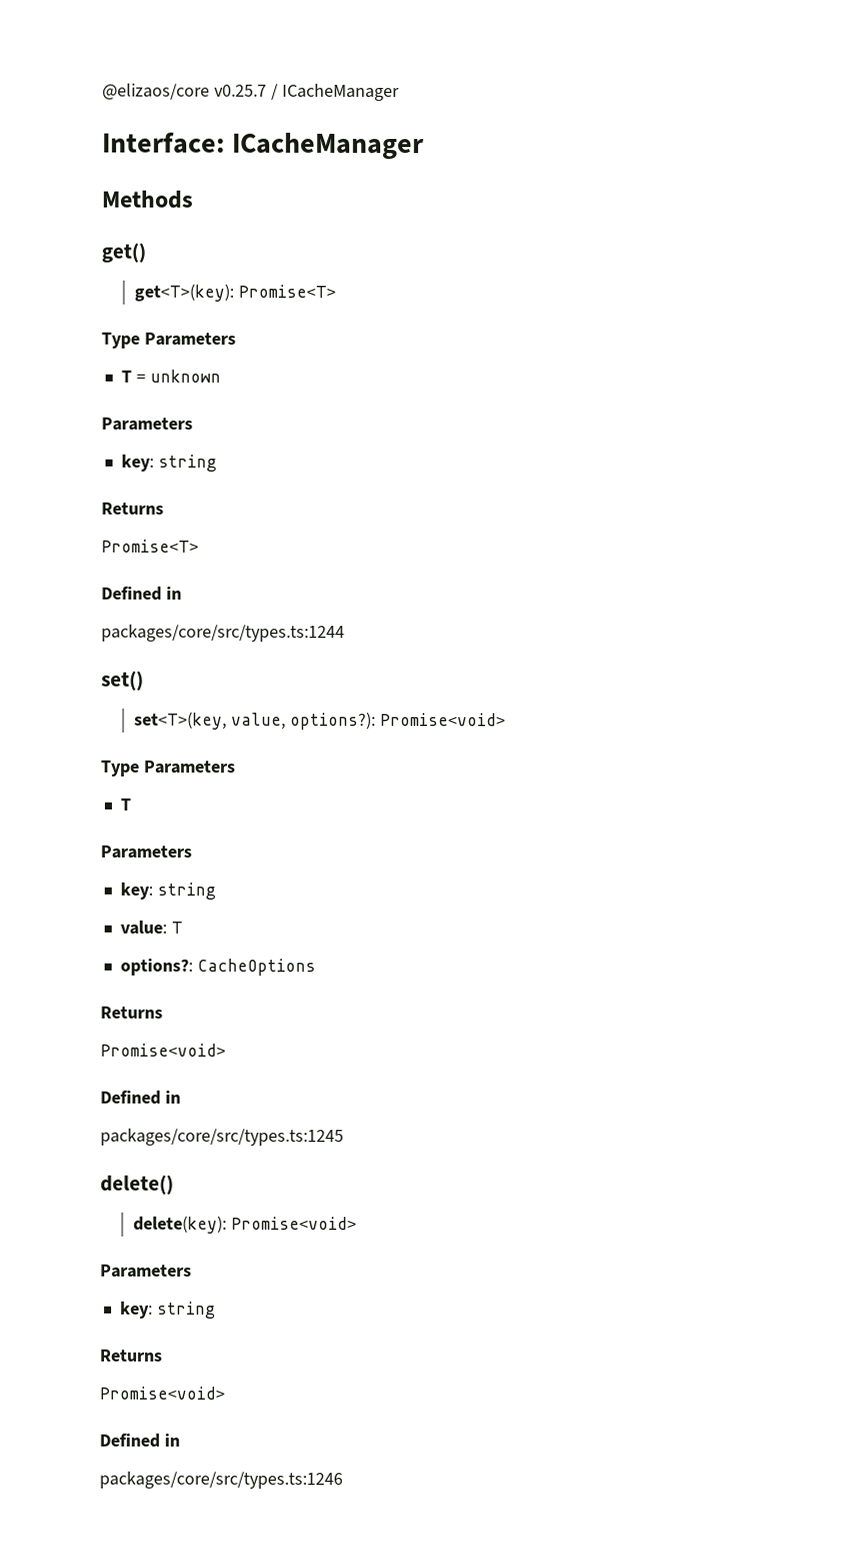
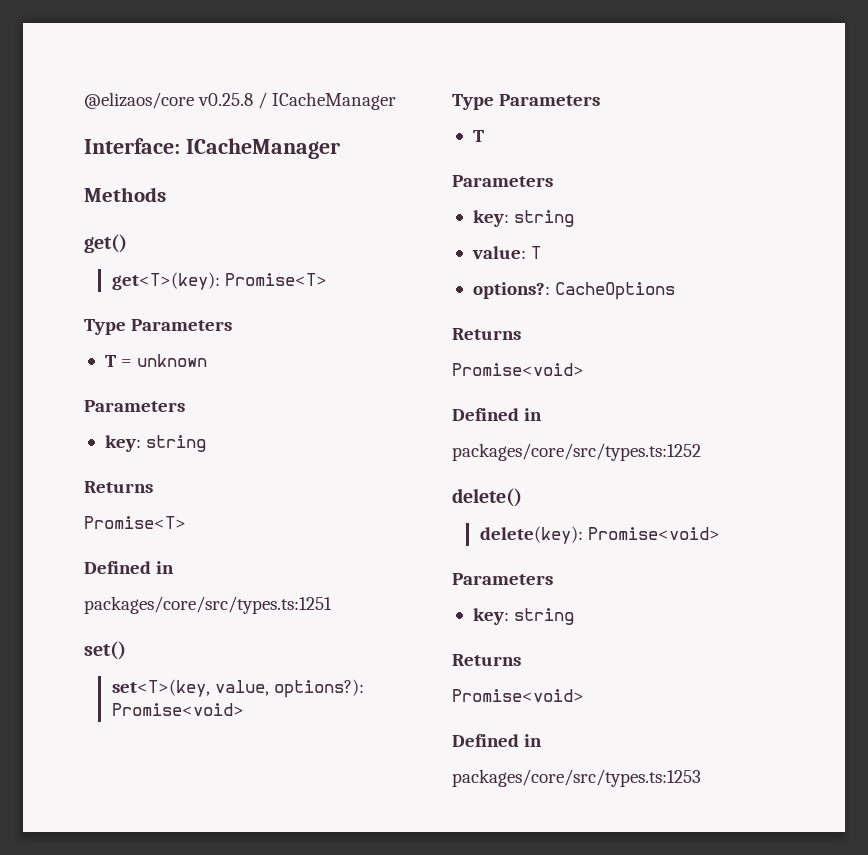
- @elizaos/core v0.25.7 / ICacheManager
+ @elizaos/core v0.25.8 / ICacheManager
- packages/core/src/types.ts:1244
+ packages/core/src/types.ts:1251
- packages/core/src/types.ts:1245
+ packages/core/src/types.ts:1252
- packages/core/src/types.ts:1246
+ packages/core/src/types.ts:1253

